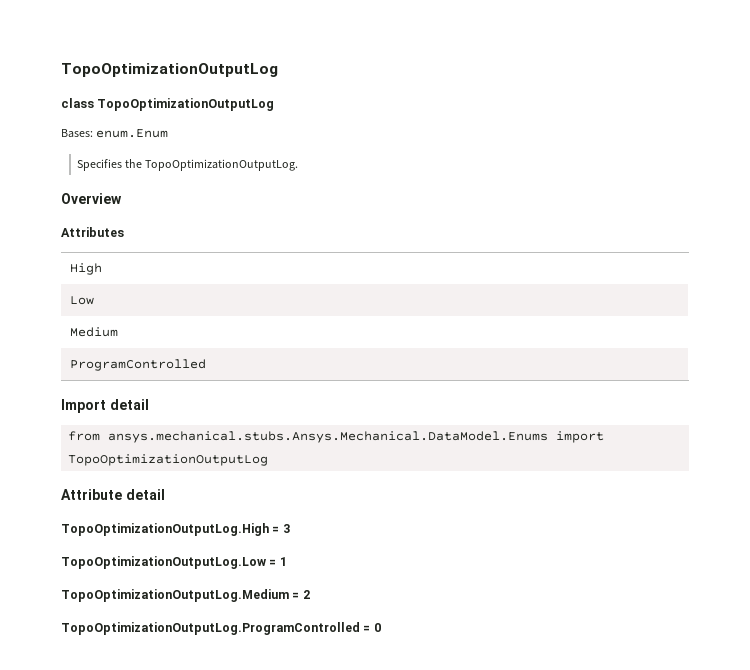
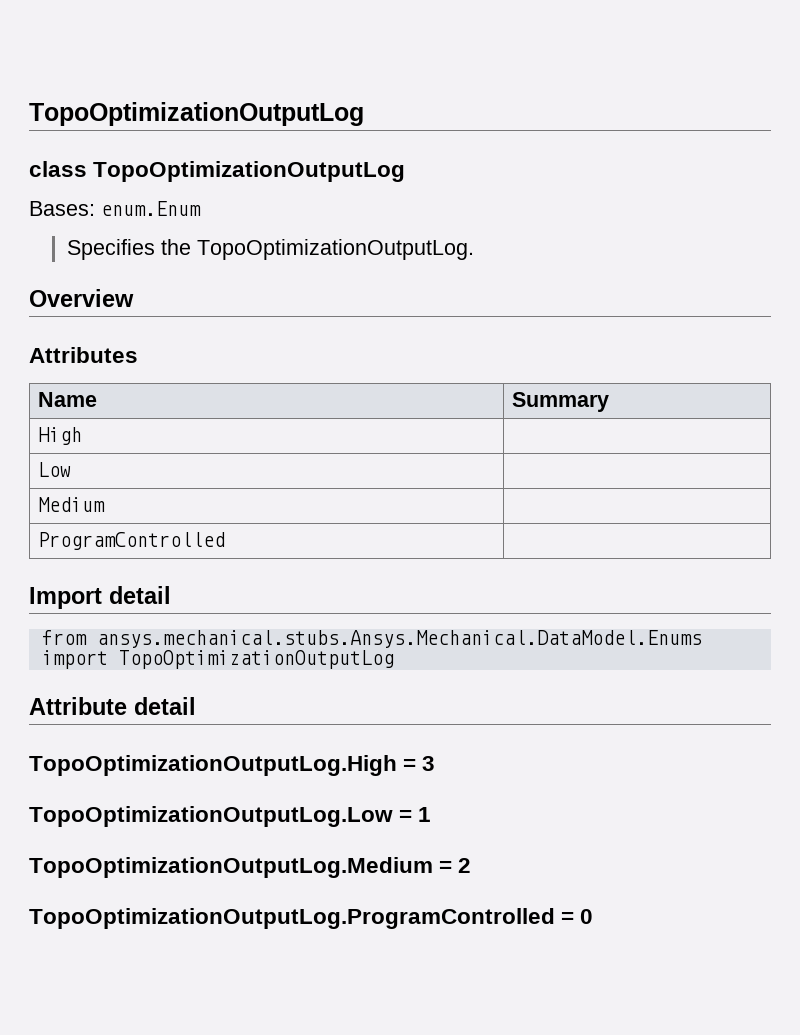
+ Name | Summary

